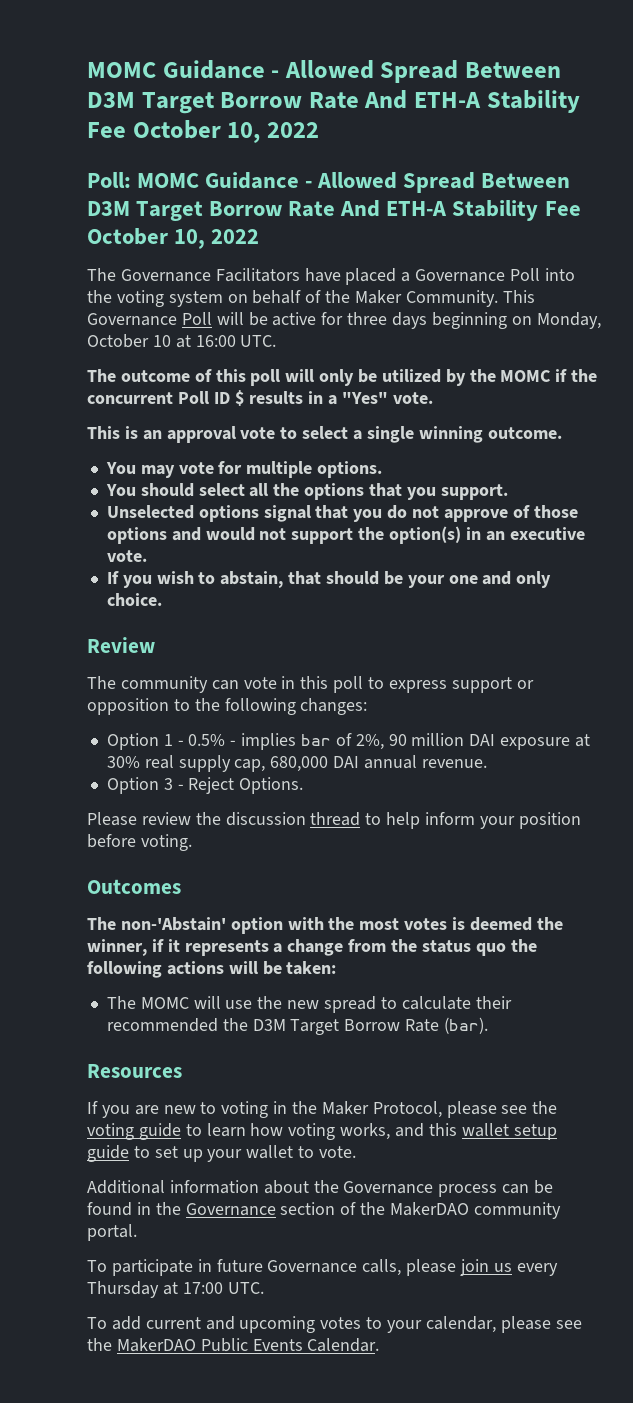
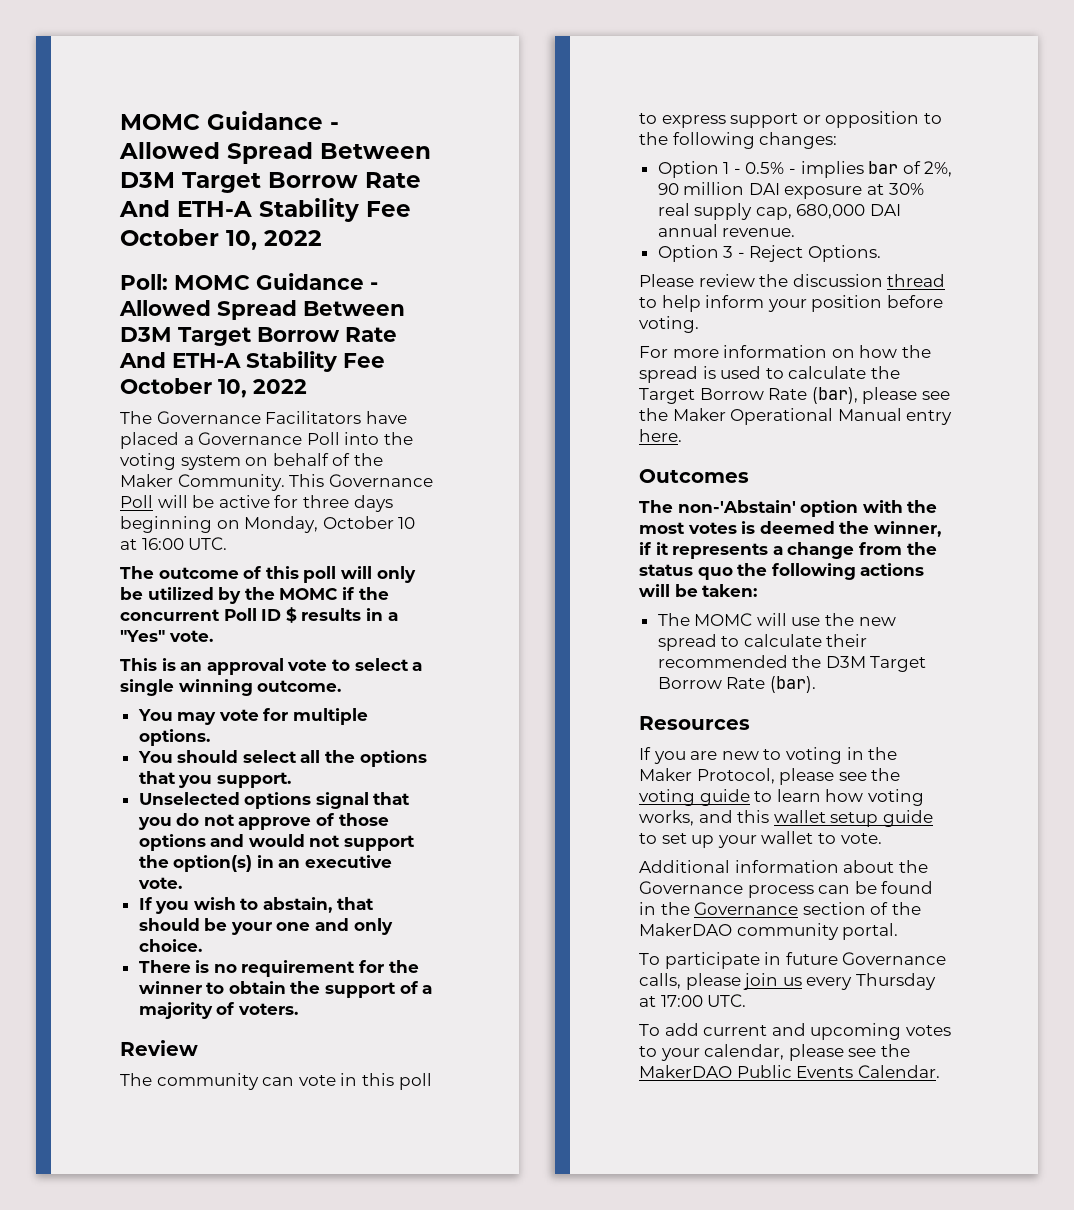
+ There is no requirement for the winner to obtain the support of a majority of voters.
+ For more information on how the spread is used to calculate the Target Borrow Rate (bar), please see the Maker Operational Manual entry here.

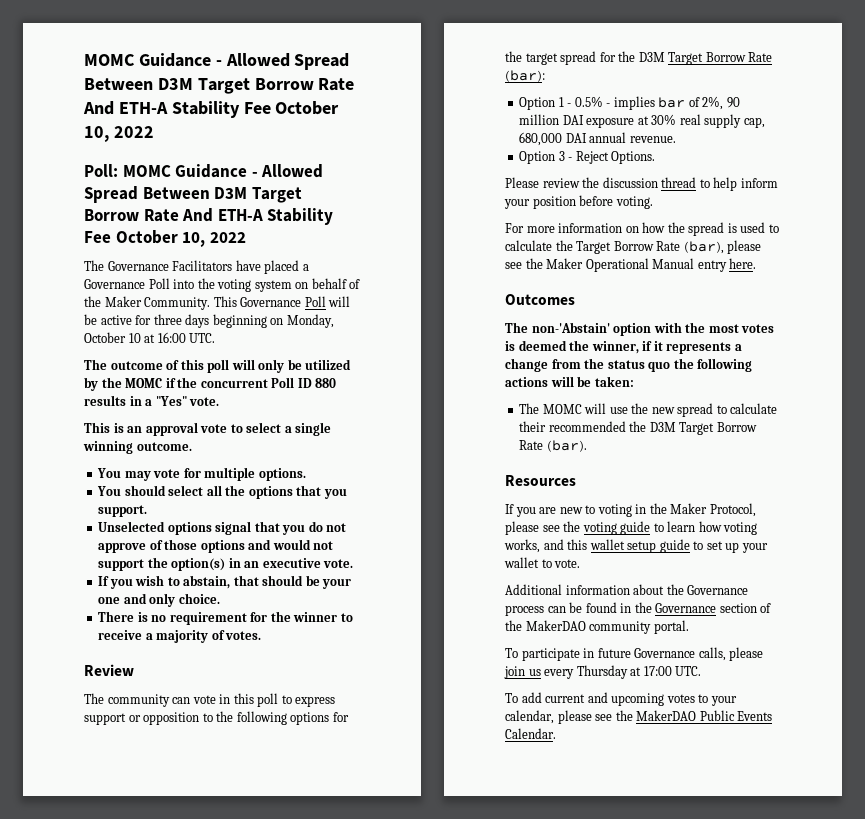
- The outcome of this poll will only be utilized by the MOMC if the concurrent Poll ID $ results in a "Yes" vote.
+ The outcome of this poll will only be utilized by the MOMC if the concurrent Poll ID 880 results in a "Yes" vote.
- There is no requirement for the winner to obtain the support of a majority of voters.
+ There is no requirement for the winner to receive a majority of votes.
- The community can vote in this poll to express support or opposition to the following changes:
+ The community can vote in this poll to express support or opposition to the following options for the target spread for the D3M Target Borrow Rate (bar):

